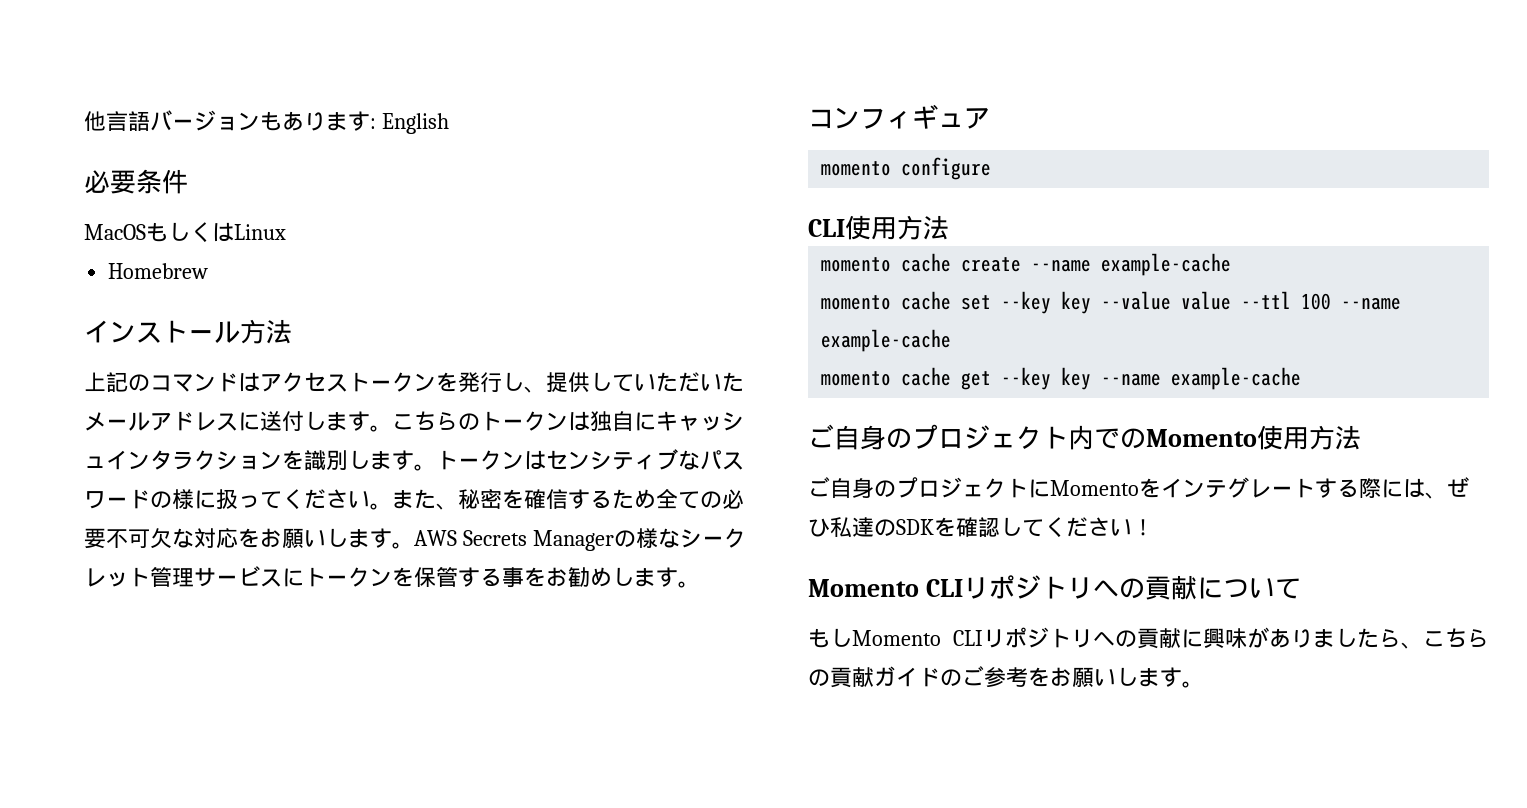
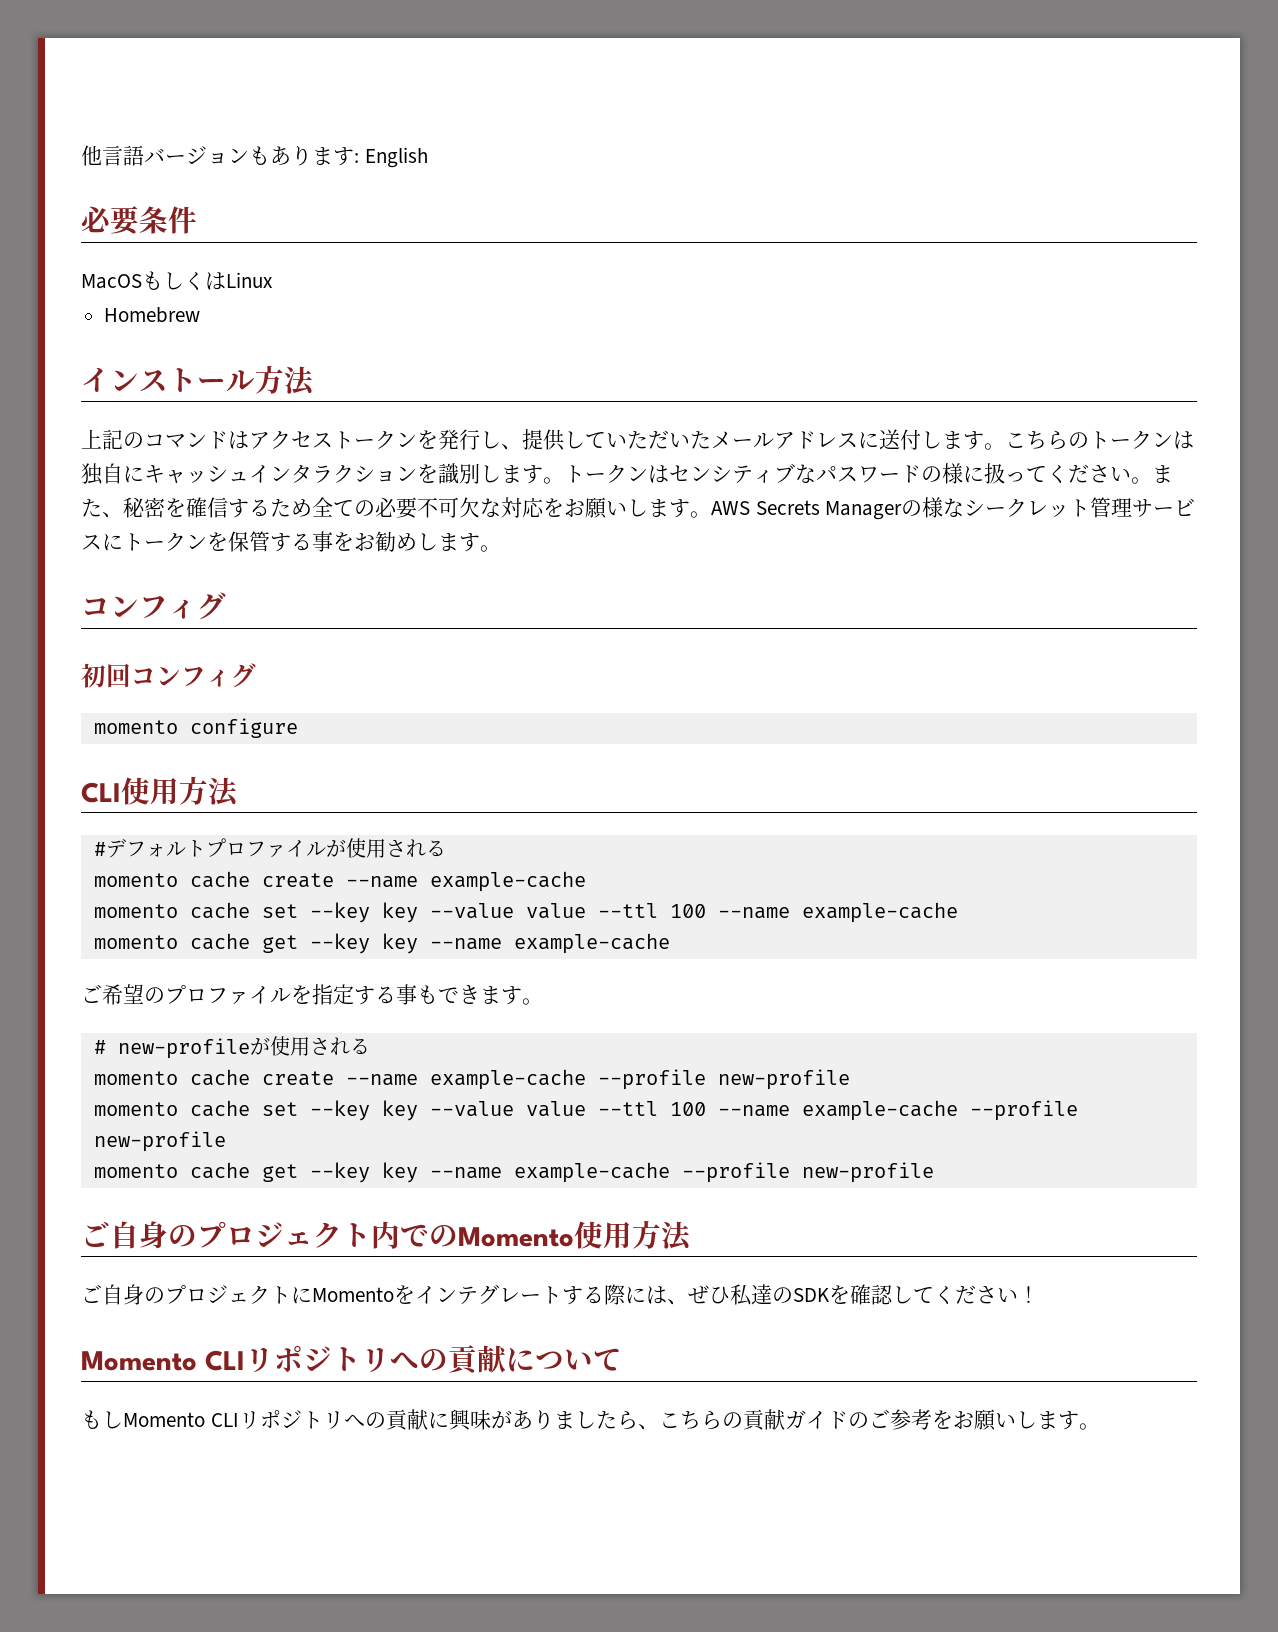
  AWS Secrets Managerの様なシークレット管理サービスにトークンを保管する事をお勧めします。
- コンフィギュア
+ コンフィグ
+ 初回コンフィグ
+ #デフォルトプロファイルが使用される
+ ご希望のプロファイルを指定する事もできます。
+ # new-profileが使用される
+ momento cache create --name example-cache --profile new-profile
+ momento cache set --key key --value value --ttl 100 --name example-cache --profile new-profile
+ momento cache get --key key --name example-cache --profile new-profile

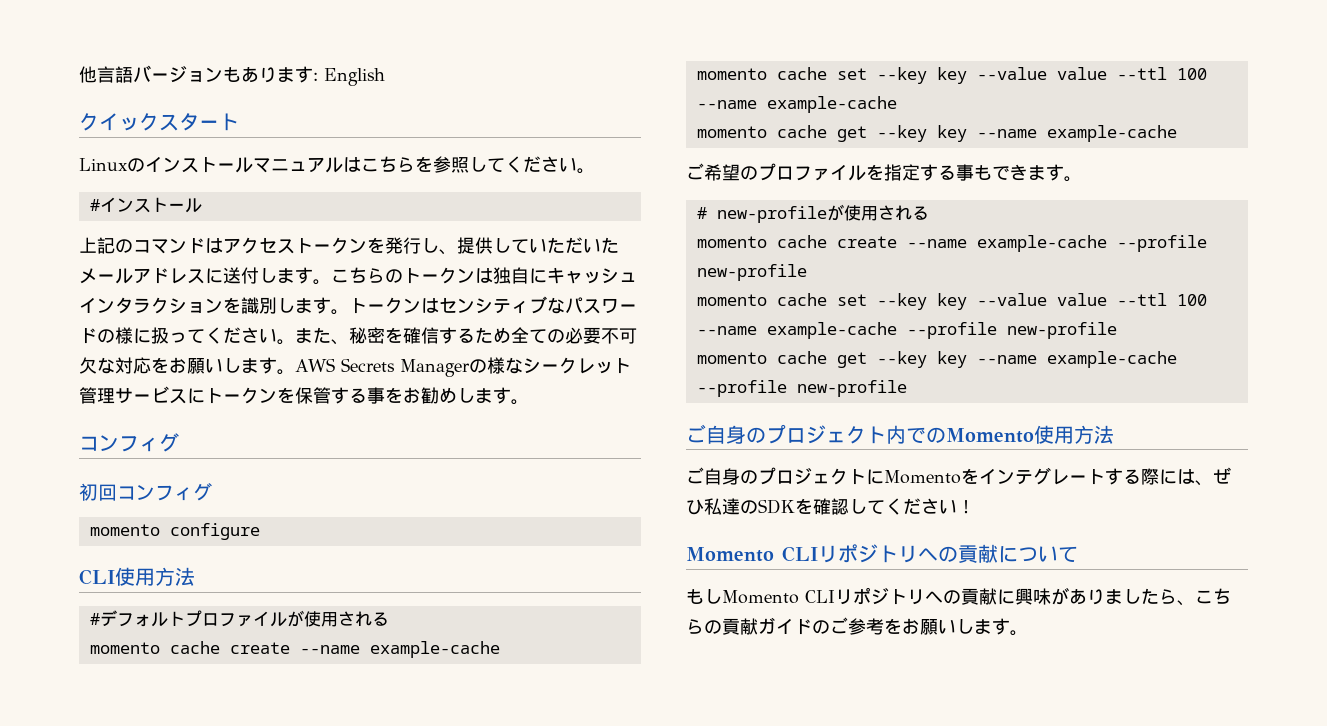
- 必要条件
- MacOSもしくはLinux
- Homebrew
- インストール方法
+ クイックスタート
+ Linuxのインストールマニュアルはこちらを参照してください。
+ #インストール

